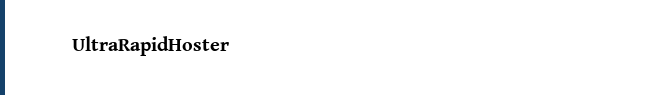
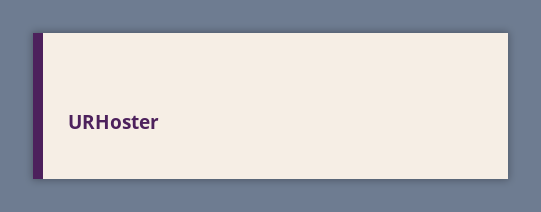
- UltraRapidHoster
+ URHoster

